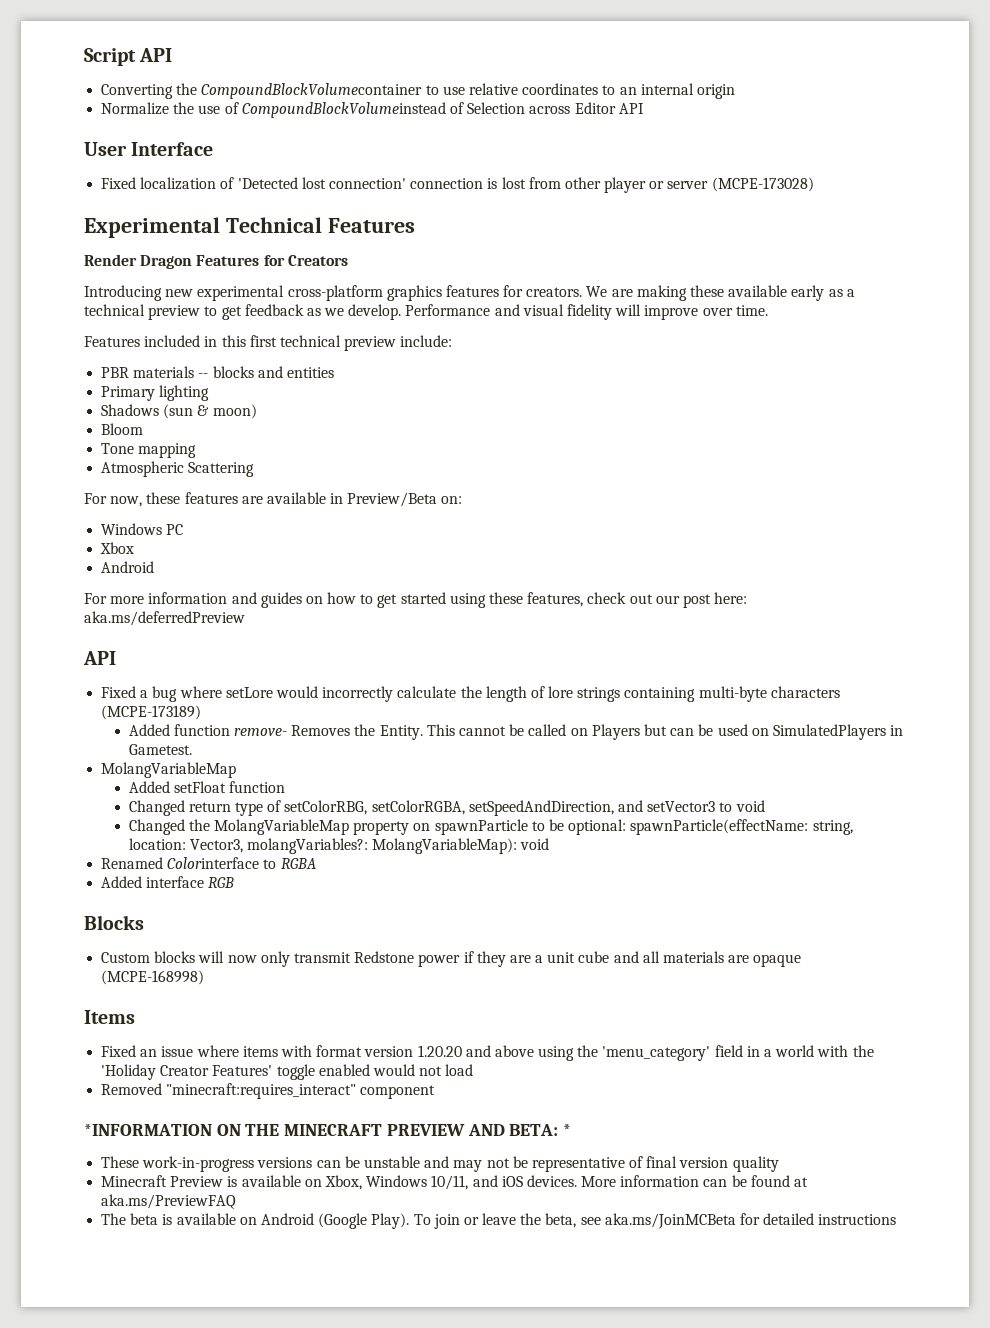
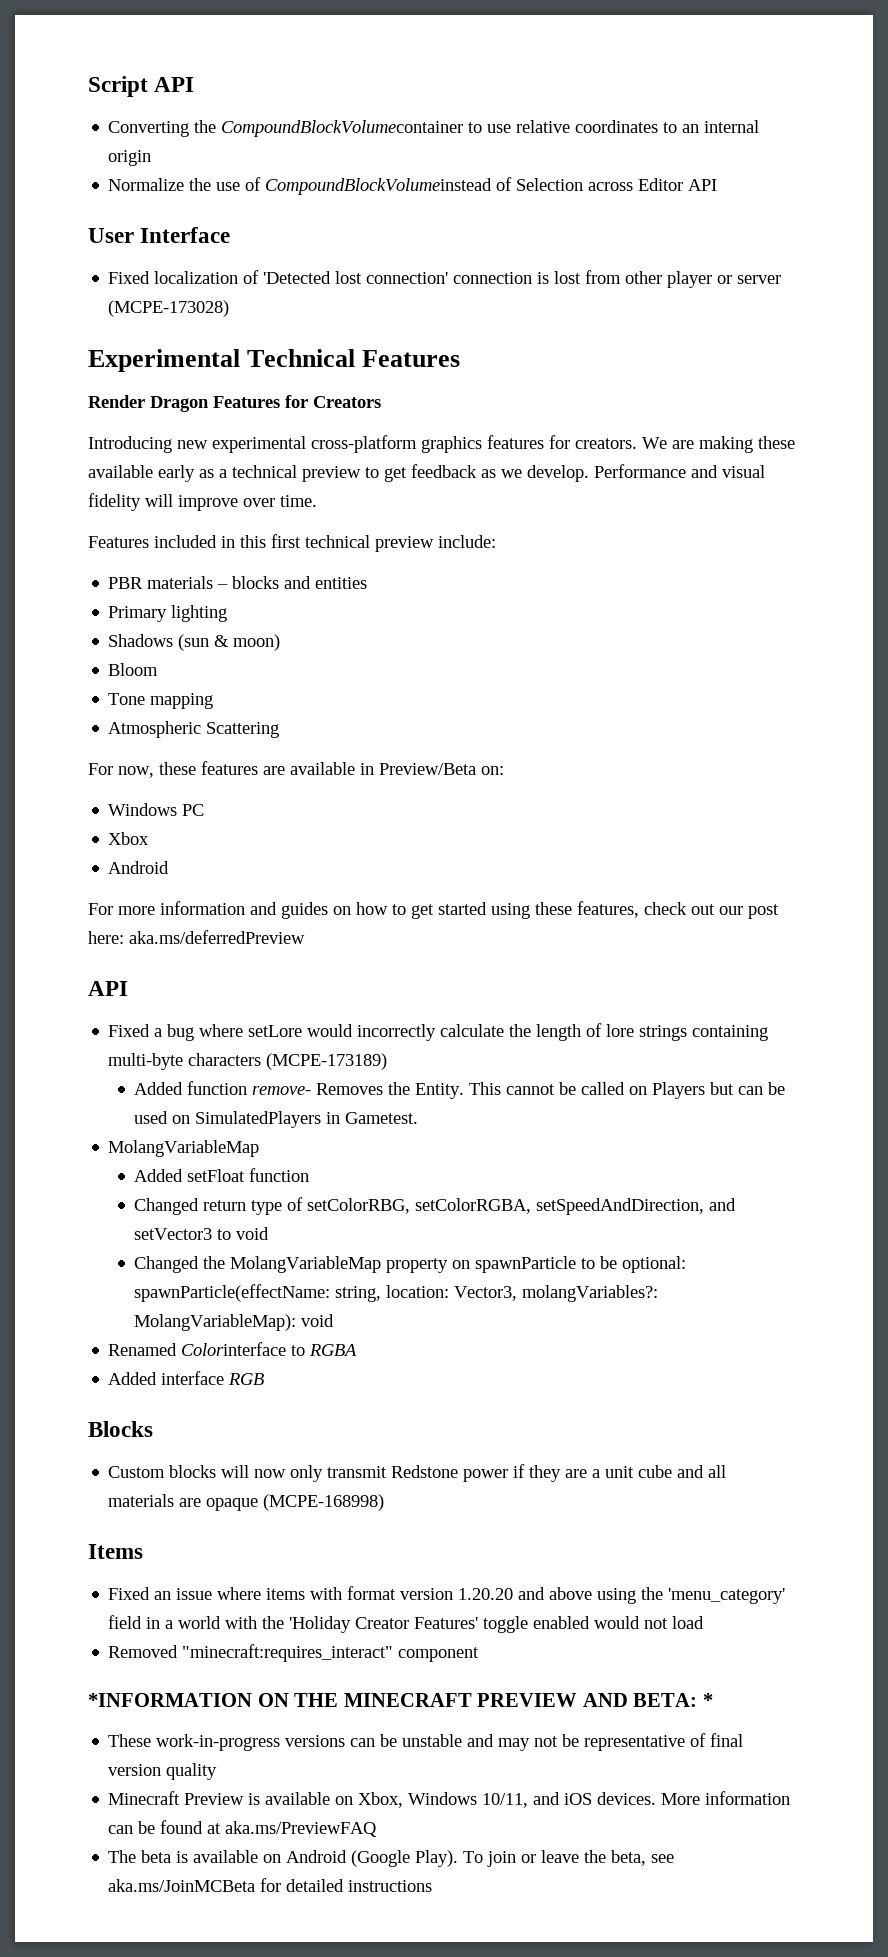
- PBR materials -- blocks and entities
+ PBR materials – blocks and entities

